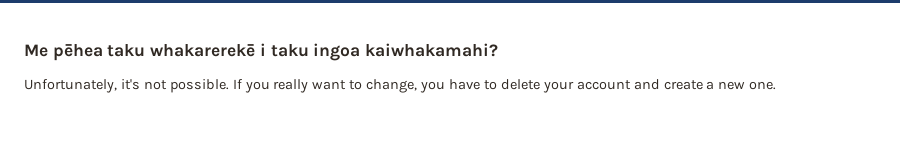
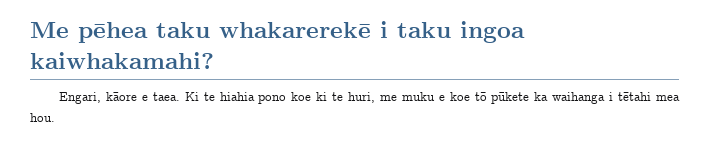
- Unfortunately, it's not possible. If you really want to change, you have to delete your account and create a new one.
+ Engari, kāore e taea. Ki te hiahia pono koe ki te huri, me muku e koe tō pūkete ka waihanga i tētahi mea hou.

